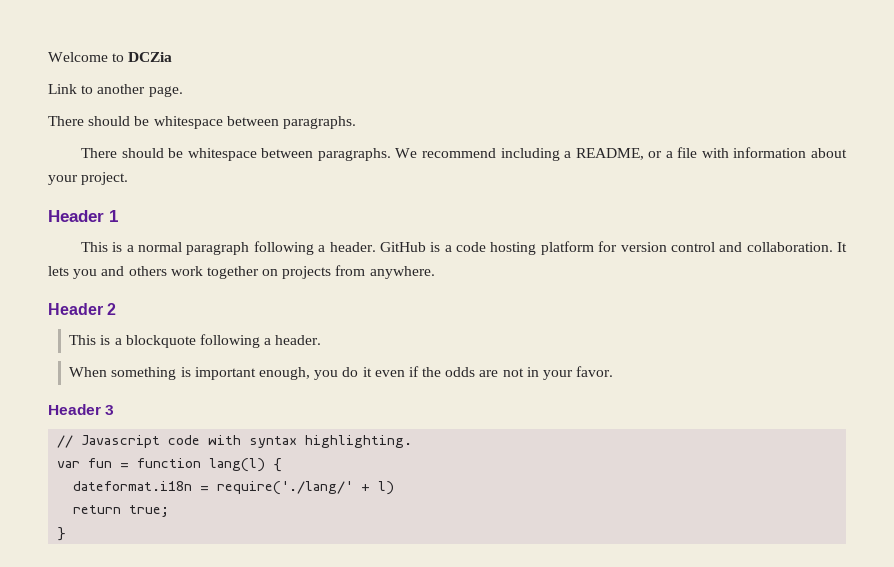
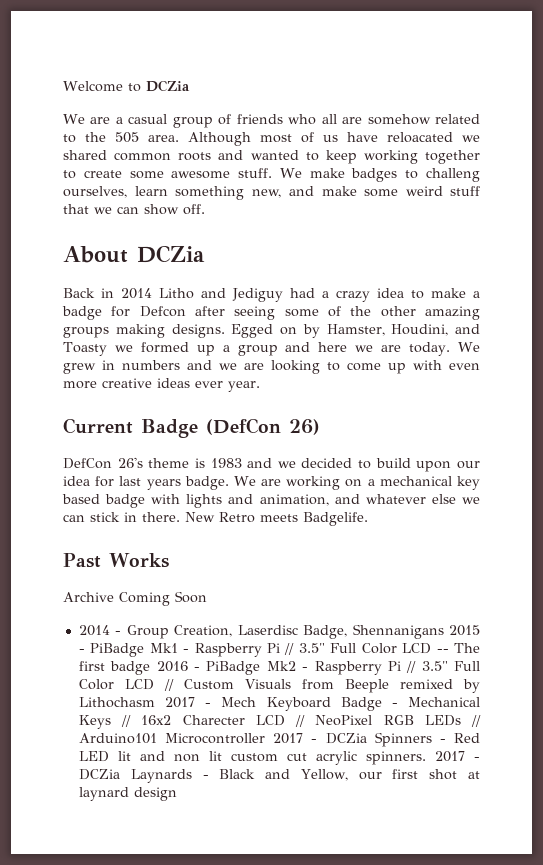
- Link to another page.
- There should be whitespace between paragraphs.
- There should be whitespace between paragraphs. We recommend including a README, or a file with information about your project.
- Header 1
- This is a normal paragraph following a header. GitHub is a code hosting platform for version control and collaboration. It lets you and others work together on projects from anywhere.
- Header 2
- This is a blockquote following a header.
- When something is important enough, you do it even if the odds are not in your favor.
- Header 3
- // Javascript code with syntax highlighting.
- var fun = function lang(l) {
- dateformat.i18n = require('./lang/' + l)
- return true;
- }
+ We are a casual group of friends who all are somehow related to the 505 area. Although most of us have reloacated we shared common roots and wanted to keep working together to create some awesome stuff. We make badges to challeng ourselves, learn something new, and make some weird stuff that we can show off.
+ About DCZia
+ Back in 2014 Litho and Jediguy had a crazy idea to make a badge for Defcon after seeing some of the other amazing groups making designs. Egged on by Hamster, Houdini, and Toasty we formed up a group and here we are today. We grew in numbers and we are looking to come up with even more creative ideas ever year.
+ Current Badge (DefCon 26)
+ DefCon 26's theme is 1983 and we decided to build upon our idea for last years badge. We are working on a mechanical key based badge with lights and animation, and whatever else we can stick in there. New Retro meets Badgelife.
+ Past Works
+ Archive Coming Soon
+ 2014 - Group Creation, Laserdisc Badge, Shennanigans 2015 - PiBadge Mk1 - Raspberry Pi // 3.5" Full Color LCD -- The first badge 2016 - PiBadge Mk2 - Raspberry Pi // 3.5" Full Color LCD // Custom Visuals from Beeple remixed by Lithochasm 2017 - Mech Keyboard Badge - Mechanical Keys // 16x2 Charecter LCD // NeoPixel RGB LEDs // Arduino101 Microcontroller 2017 - DCZia Spinners - Red LED lit and non lit custom cut acrylic spinners. 2017 - DCZia Laynards - Black and Yellow, our first shot at laynard design

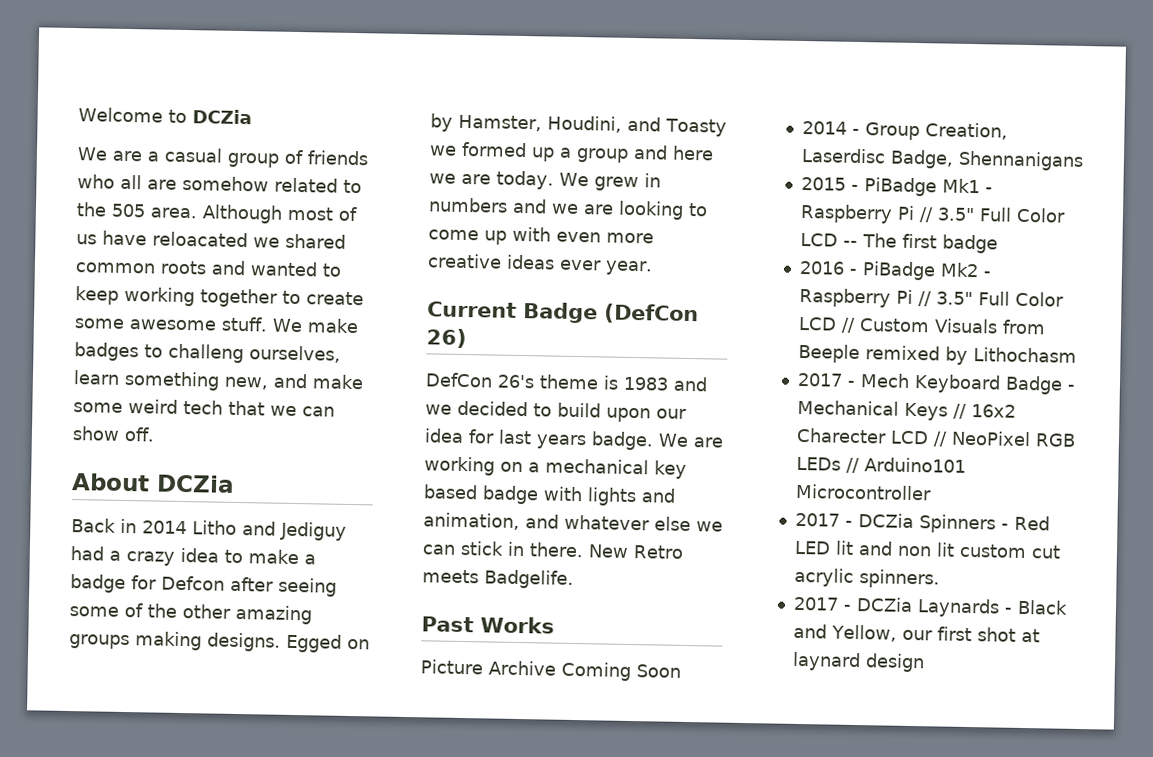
- We make badges to challeng ourselves, learn something new, and make some weird stuff that we can show off.
+ We make badges to challeng ourselves, learn something new, and make some weird tech that we can show off.
- Archive Coming Soon
+ Picture Archive Coming Soon
- 2014 - Group Creation, Laserdisc Badge, Shennanigans 2015 - PiBadge Mk1 - Raspberry Pi // 3.5" Full Color LCD -- The first badge 2016 - PiBadge Mk2 - Raspberry Pi // 3.5" Full Color LCD // Custom Visuals from Beeple remixed by Lithochasm 2017 - Mech Keyboard Badge - Mechanical Keys // 16x2 Charecter LCD // NeoPixel RGB LEDs // Arduino101 Microcontroller 2017 - DCZia Spinners - Red LED lit and non lit custom cut acrylic spinners. 2017 - DCZia Laynards - Black and Yellow, our first shot at laynard design
+ 2014 - Group Creation, Laserdisc Badge, Shennanigans
+ 2015 - PiBadge Mk1 - Raspberry Pi // 3.5" Full Color LCD -- The first badge
+ 2016 - PiBadge Mk2 - Raspberry Pi // 3.5" Full Color LCD // Custom Visuals from Beeple remixed by Lithochasm
+ 2017 - Mech Keyboard Badge - Mechanical Keys // 16x2 Charecter LCD // NeoPixel RGB LEDs // Arduino101 Microcontroller
+ 2017 - DCZia Spinners - Red LED lit and non lit custom cut acrylic spinners.
+ 2017 - DCZia Laynards - Black and Yellow, our first shot at laynard design

